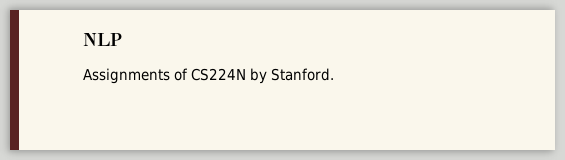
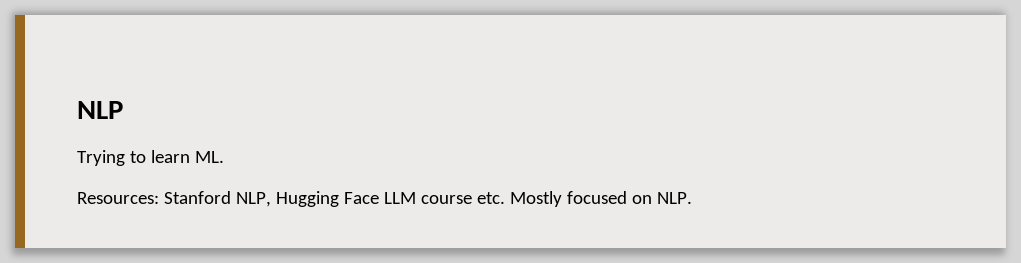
- Assignments of CS224N by Stanford.
+ Trying to learn ML.
+ Resources: Stanford NLP, Hugging Face LLM course etc. Mostly focused on NLP.

